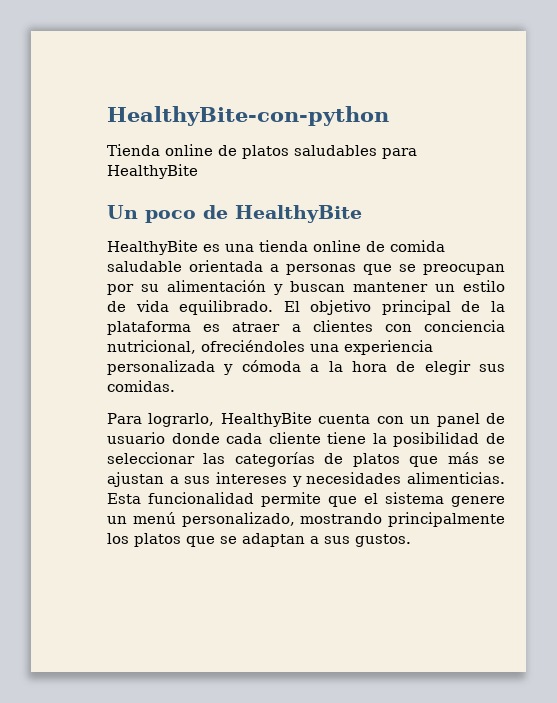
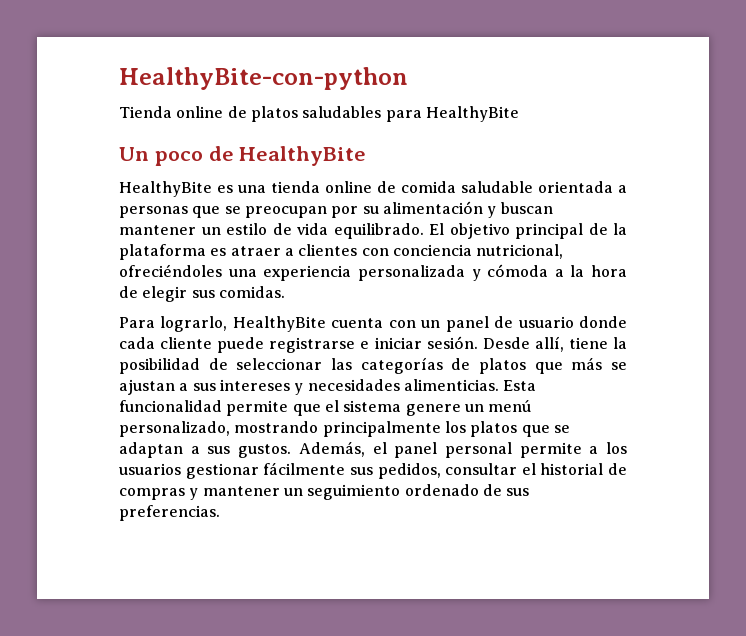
- Para lograrlo, HealthyBite cuenta con un panel de usuario donde cada cliente tiene la posibilidad de seleccionar las categorías de platos que más se ajustan a sus intereses y necesidades alimenticias.
+ Para lograrlo, HealthyBite cuenta con un panel de usuario donde cada cliente puede registrarse e iniciar sesión. Desde allí, tiene la posibilidad de seleccionar las categorías de platos que más se ajustan a sus intereses y necesidades alimenticias.
+ Además, el panel personal permite a los usuarios gestionar fácilmente sus pedidos, consultar el historial de compras y mantener un seguimiento ordenado de sus preferencias.

